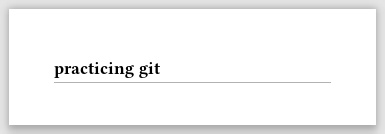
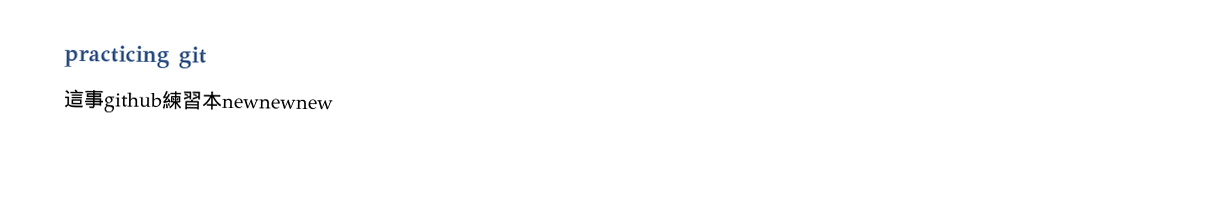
+ 這事github練習本newnewnew

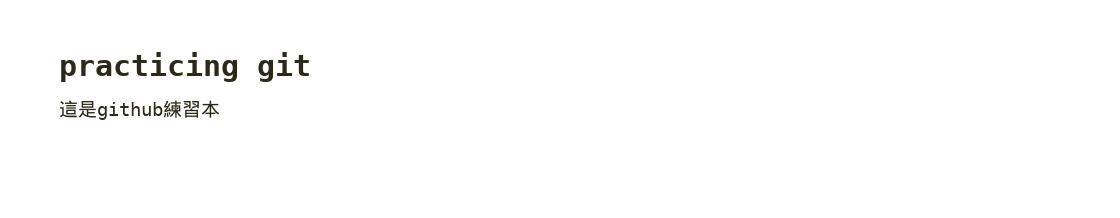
- 這事github練習本newnewnew
+ 這是github練習本

